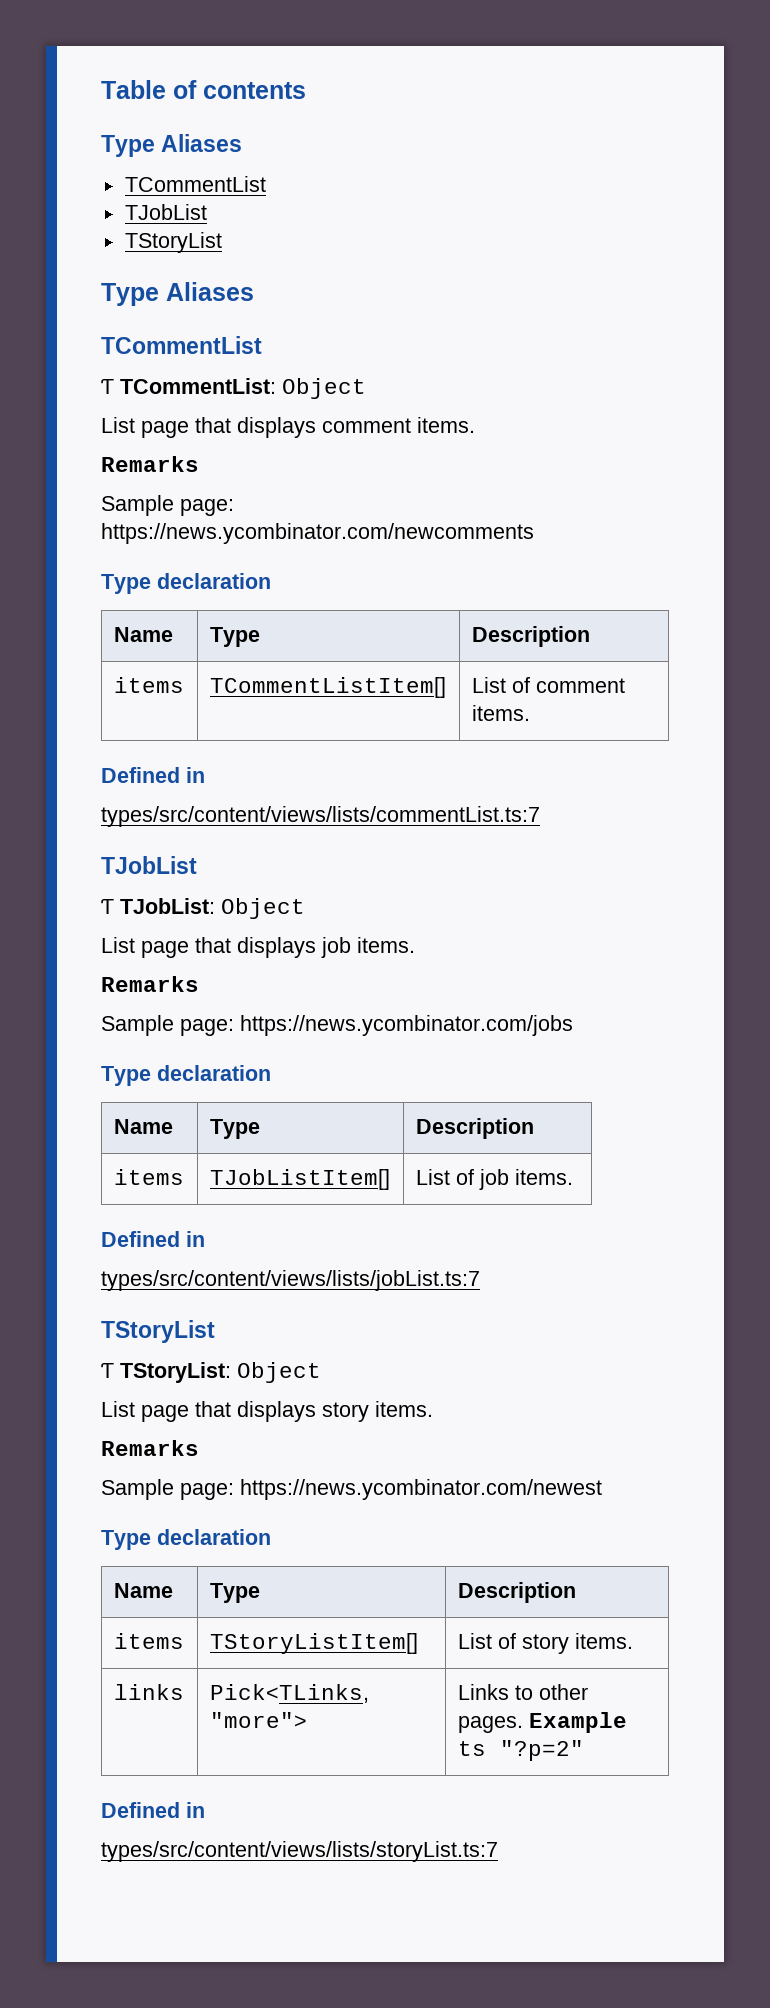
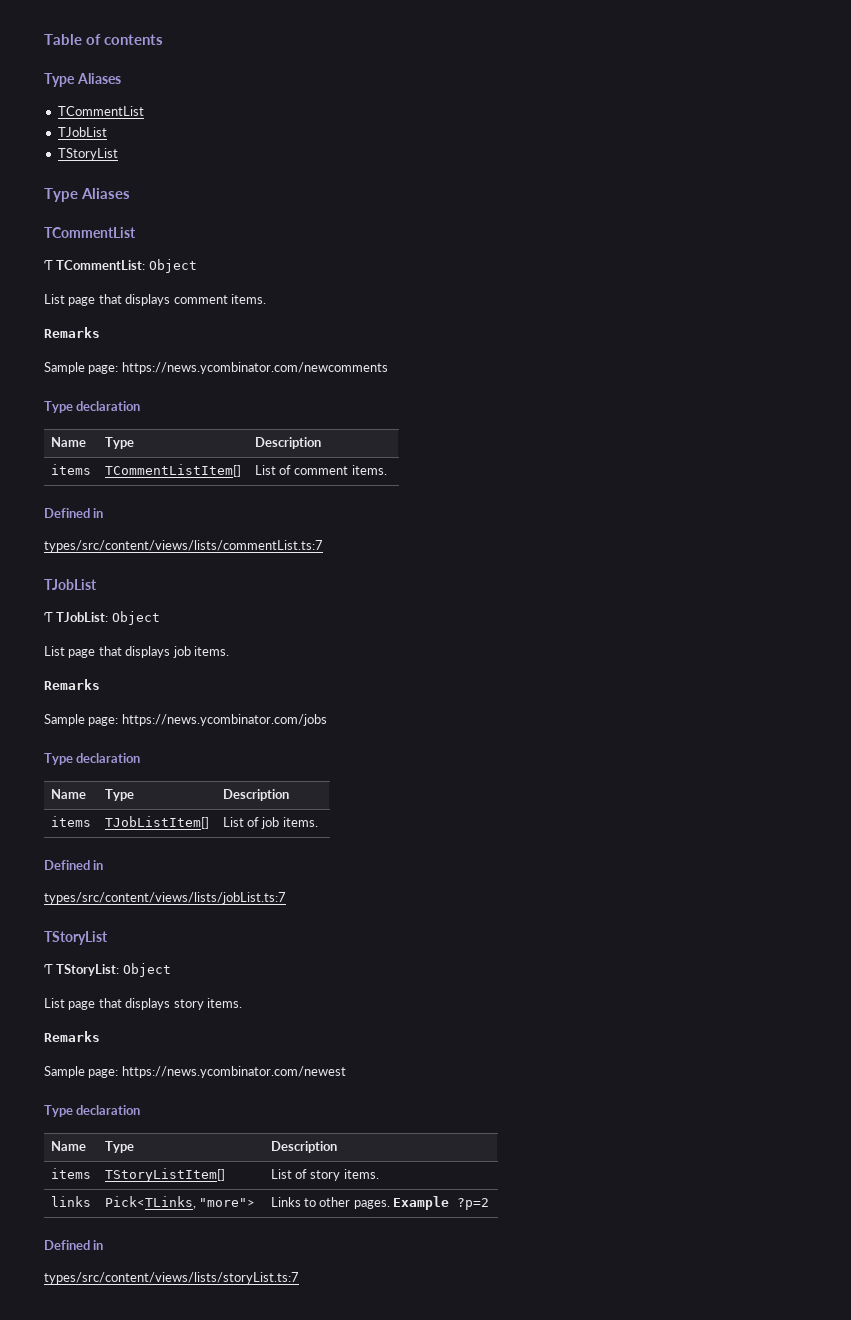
- links | Pick<TLinks, "more"> | Links to other pages. Example ts "?p=2"
+ links | Pick<TLinks, "more"> | Links to other pages. Example ?p=2

